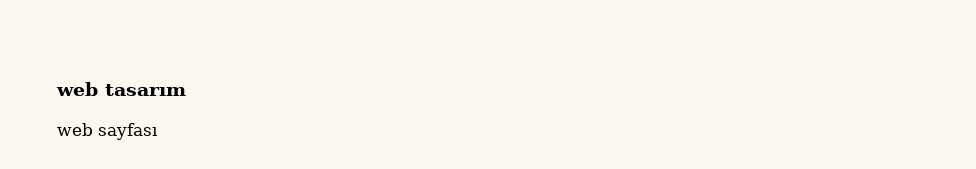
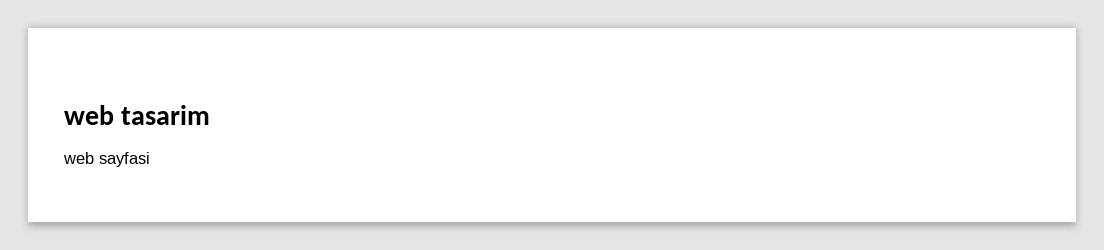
- web tasarım
- web sayfası
+ web tasarim
+ web sayfasi

